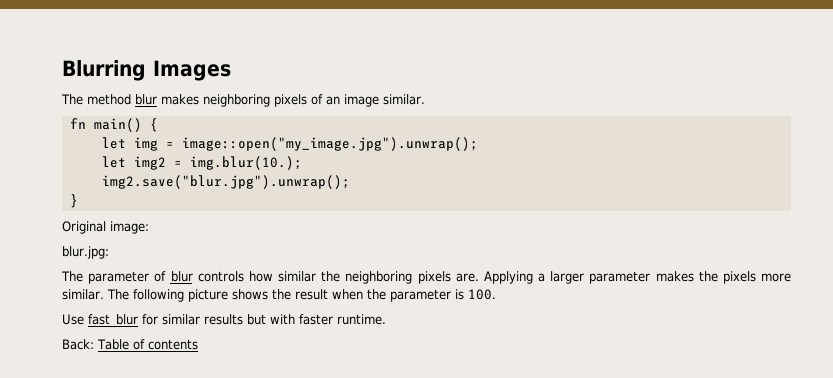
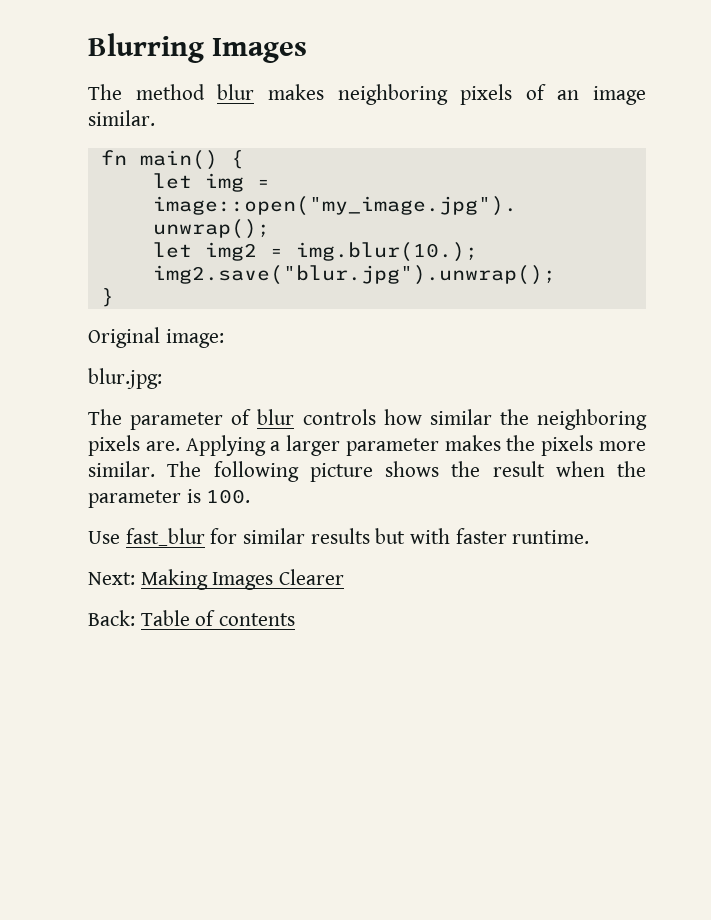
+ Next: Making Images Clearer

